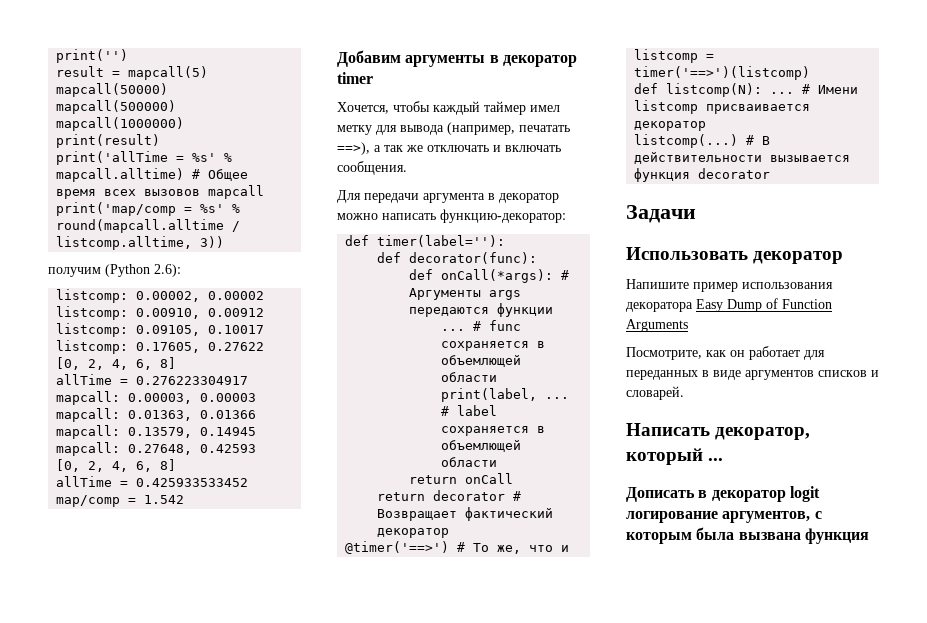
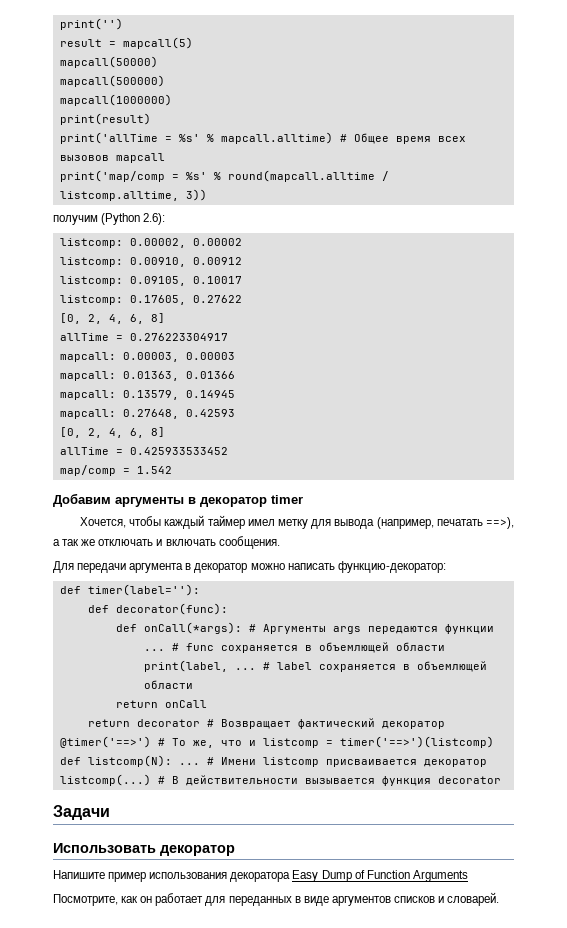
- Написать декоратор, который ...
- Дописать в декоратор logit логирование аргументов, с которым была вызвана функция

